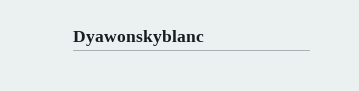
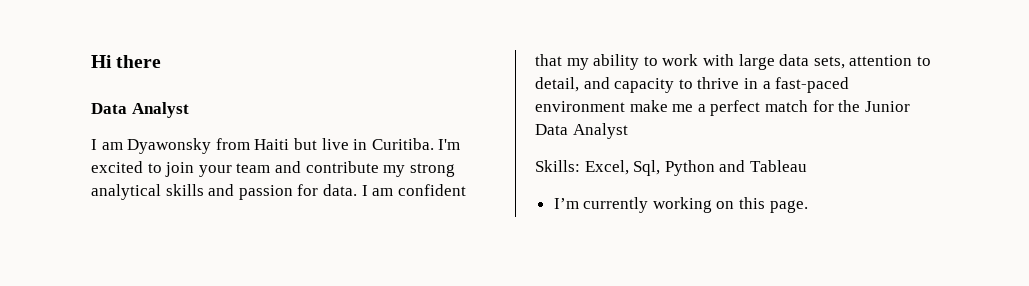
- Dyawonskyblanc
+ Hi there
+ Data Analyst
+ I am Dyawonsky from Haiti but live in Curitiba. I'm excited to join your team and contribute my strong analytical skills and passion for data. I am confident that my ability to work with large data sets, attention to detail, and capacity to thrive in a fast-paced environment make me a perfect match for the Junior Data Analyst
+ Skills: Excel, Sql, Python and Tableau
+ I’m currently working on this page.

